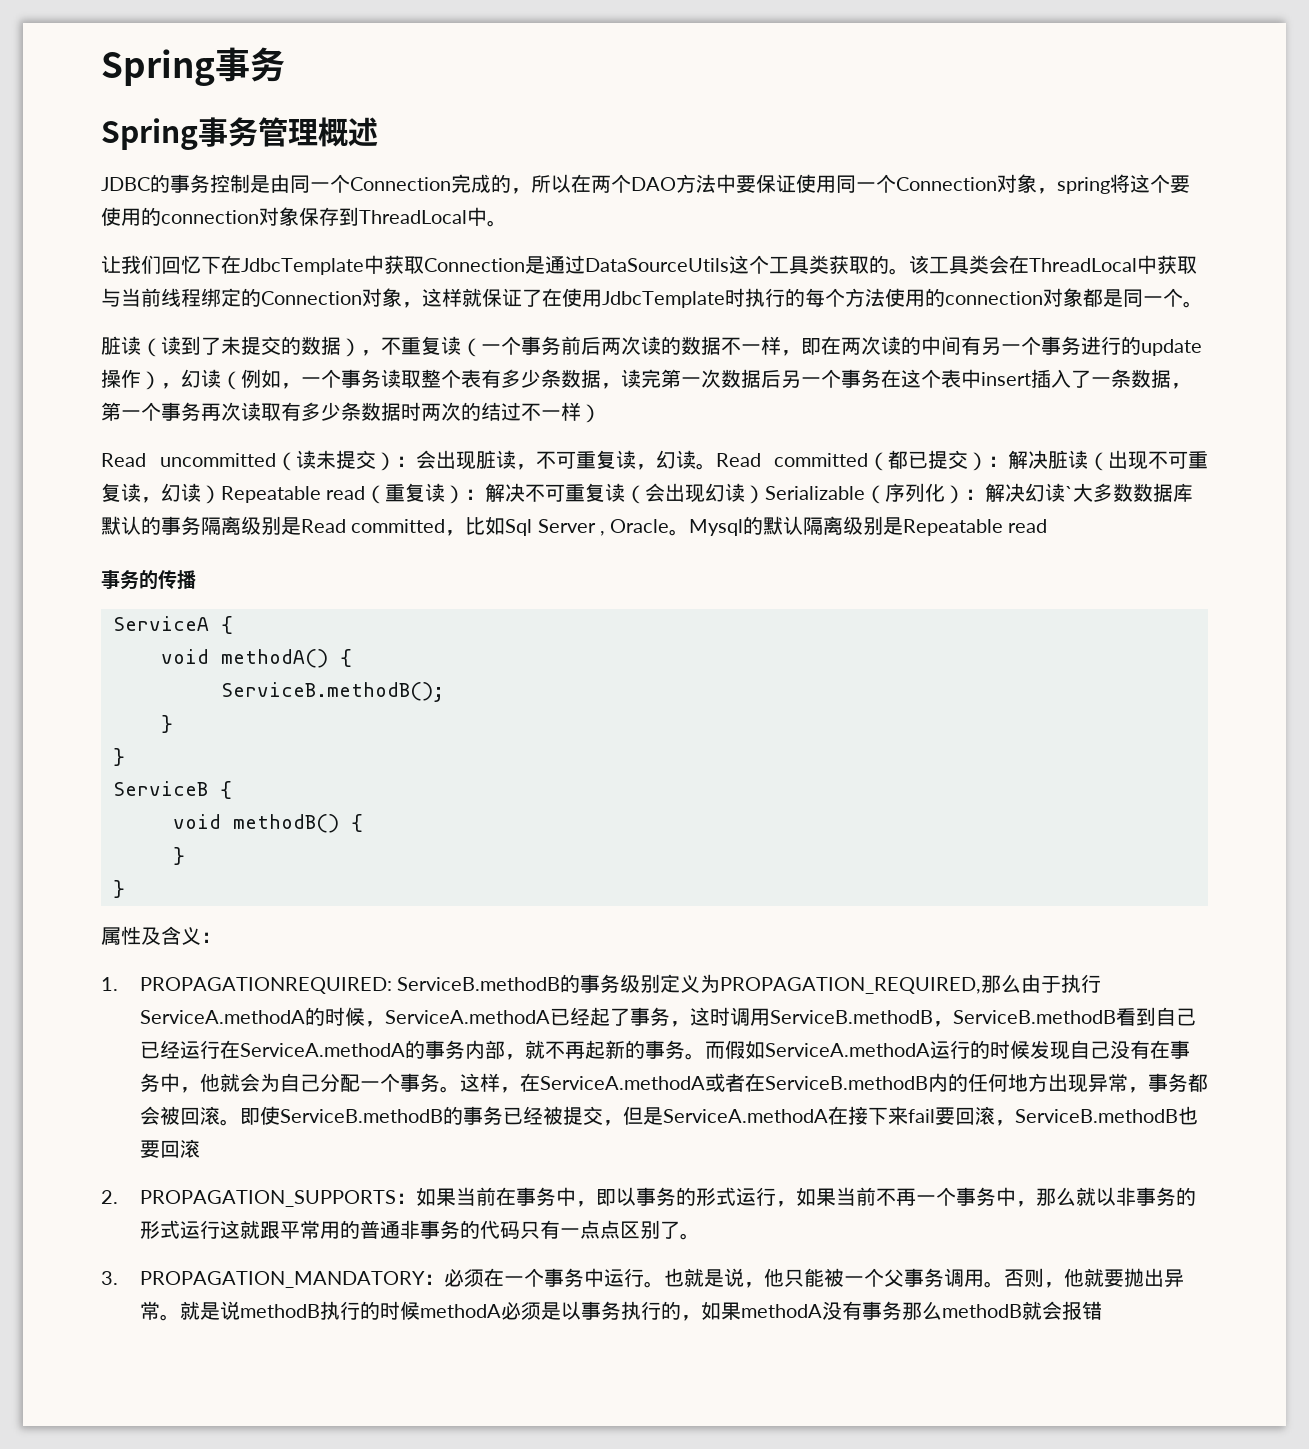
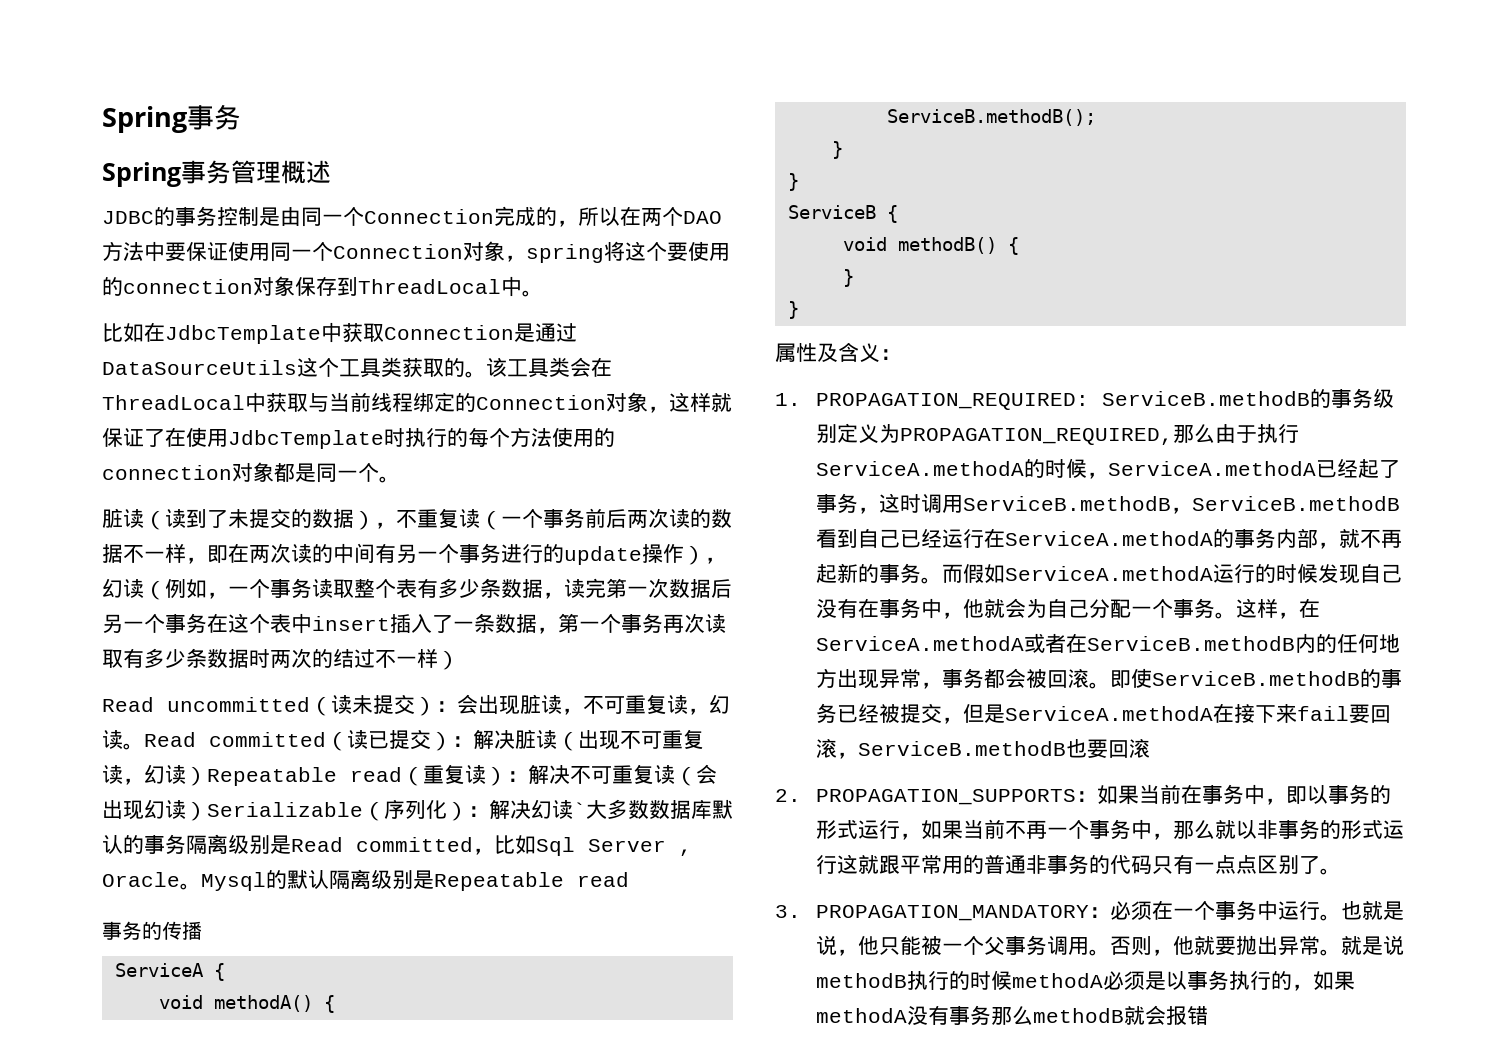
- 让我们回忆下在JdbcTemplate中获取Connection是通过DataSourceUtils这个工具类获取的。
+ 比如在JdbcTemplate中获取Connection是通过DataSourceUtils这个工具类获取的。
- Read committed（都已提交）：解决脏读（出现不可重复读，幻读）Repeatable read（重复读）：解决不可重复读（会出现幻读）Serializable（序列化）：解决幻读`大多数数据库默认的事务隔离级别是Read committed，比如Sql Server , Oracle。
+ Read committed（读已提交）：解决脏读（出现不可重复读，幻读）Repeatable read（重复读）：解决不可重复读（会出现幻读）Serializable（序列化）：解决幻读`大多数数据库默认的事务隔离级别是Read committed，比如Sql Server , Oracle。
- 1. PROPAGATIONREQUIRED: ServiceB.methodB的事务级别定义为PROPAGATION_REQUIRED,那么由于执行ServiceA.methodA的时候，ServiceA.methodA已经起了事务，这时调用ServiceB.methodB，ServiceB.methodB看到自己已经运行在ServiceA.methodA的事务内部，就不再起新的事务。
+ 1. PROPAGATION_REQUIRED: ServiceB.methodB的事务级别定义为PROPAGATION_REQUIRED,那么由于执行ServiceA.methodA的时候，ServiceA.methodA已经起了事务，这时调用ServiceB.methodB，ServiceB.methodB看到自己已经运行在ServiceA.methodA的事务内部，就不再起新的事务。

